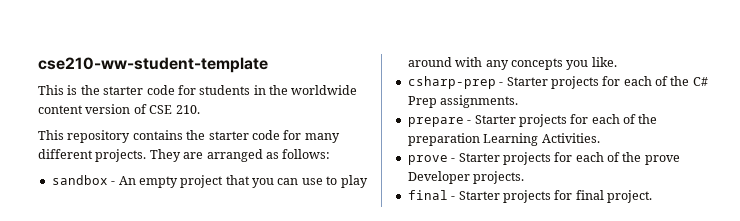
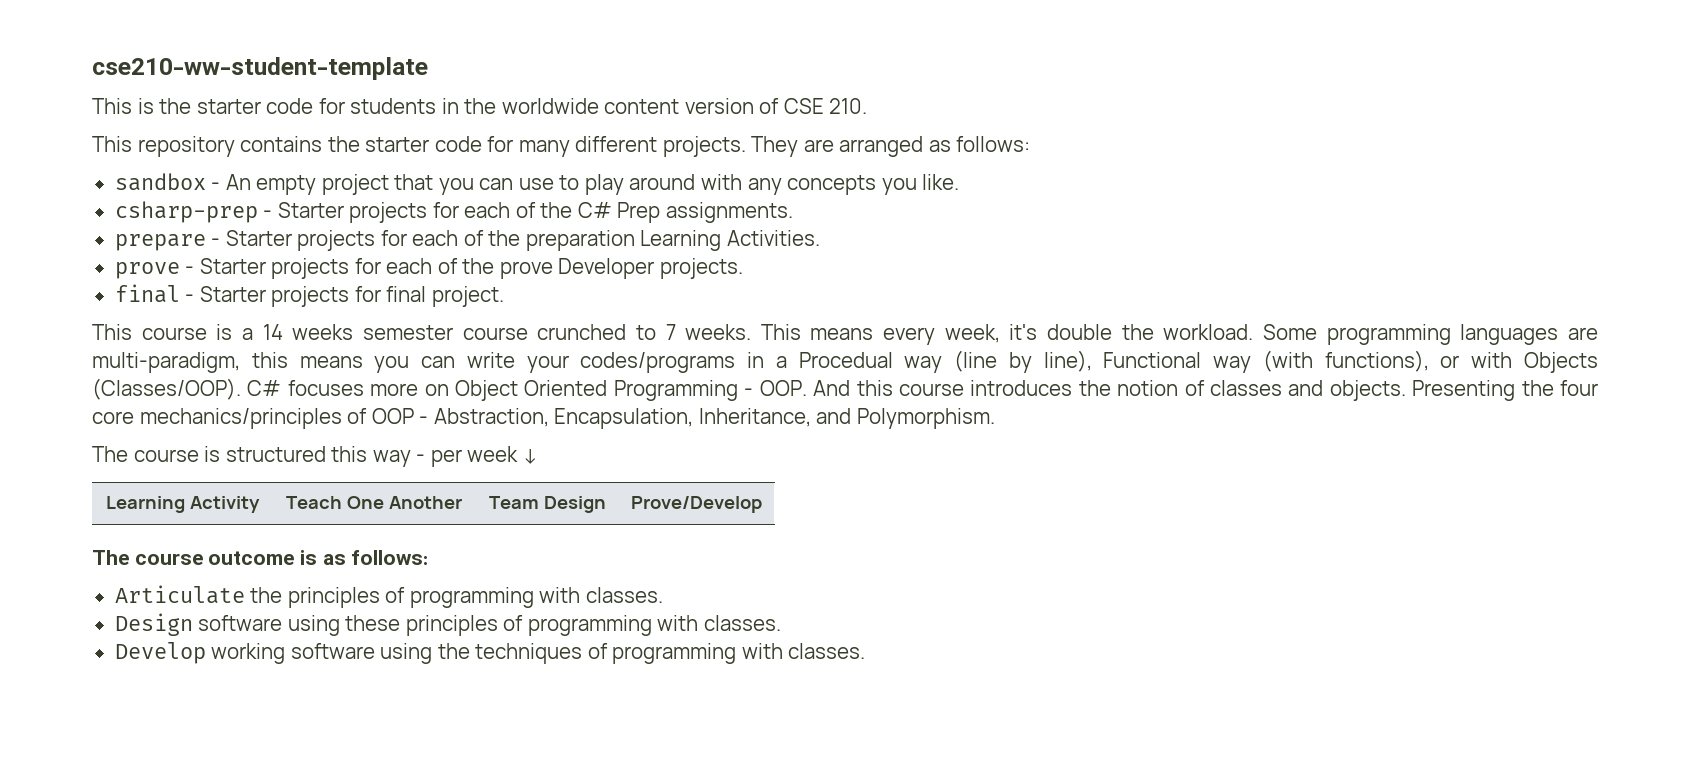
+ This course is a 14 weeks semester course crunched to 7 weeks. This means every week, it's double the workload. Some programming languages are multi-paradigm, this means you can write your codes/programs in a Procedual way (line by line), Functional way (with functions), or with Objects (Classes/OOP). C# focuses more on Object Oriented Programming - OOP. And this course introduces the notion of classes and objects. Presenting the four core mechanics/principles of OOP - Abstraction, Encapsulation, Inheritance, and Polymorphism.
+ The course is structured this way - per week ↓
+ Learning Activity | Teach One Another | Team Design | Prove/Develop
+ The course outcome is as follows:
+ Articulate the principles of programming with classes.
+ Design software using these principles of programming with classes.
+ Develop working software using the techniques of programming with classes.

